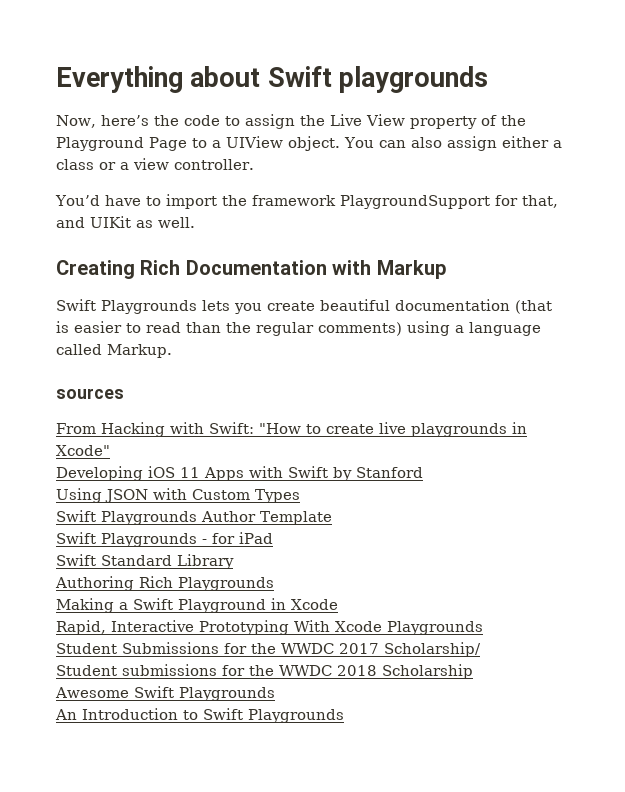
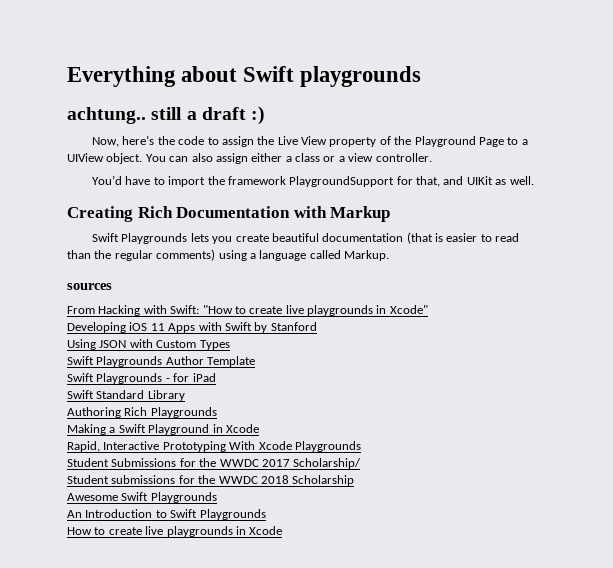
+ achtung.. still a draft :)
+ How to create live playgrounds in Xcode

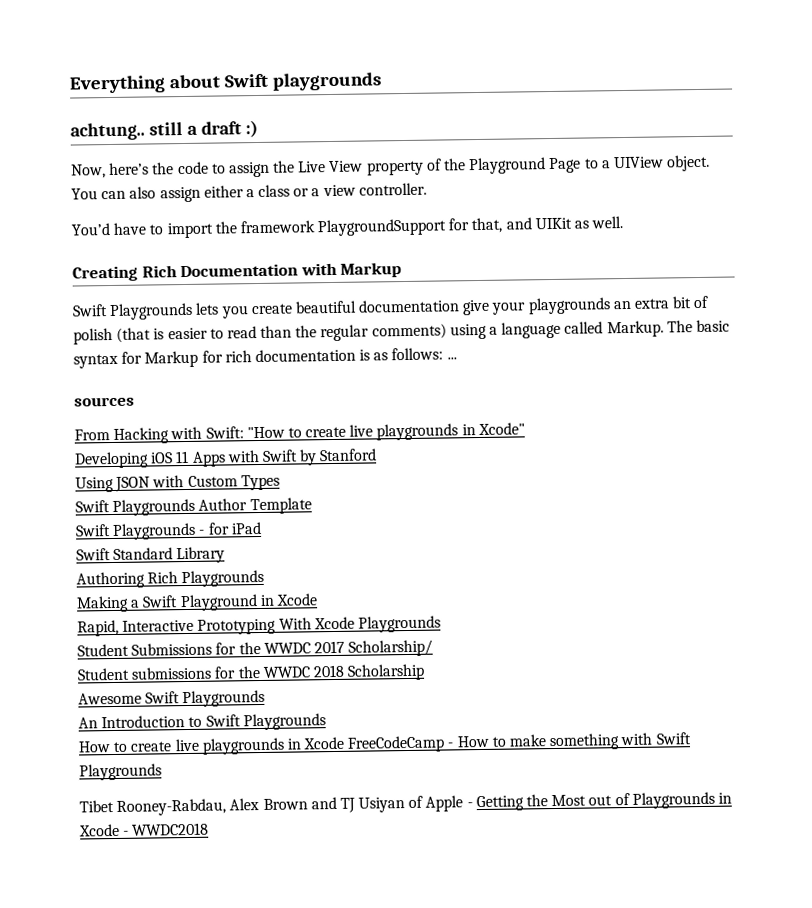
- Swift Playgrounds lets you create beautiful documentation (that is easier to read than the regular comments) using a language called Markup.
+ Swift Playgrounds lets you create beautiful documentation give your playgrounds an extra bit of polish (that is easier to read than the regular comments) using a language called Markup. The basic syntax for Markup for rich documentation is as follows: ...
- How to create live playgrounds in Xcode
+ How to create live playgrounds in Xcode FreeCodeCamp - How to make something with Swift Playgrounds
+ Tibet Rooney-Rabdau, Alex Brown and TJ Usiyan of Apple - Getting the Most out of Playgrounds in Xcode - WWDC2018

